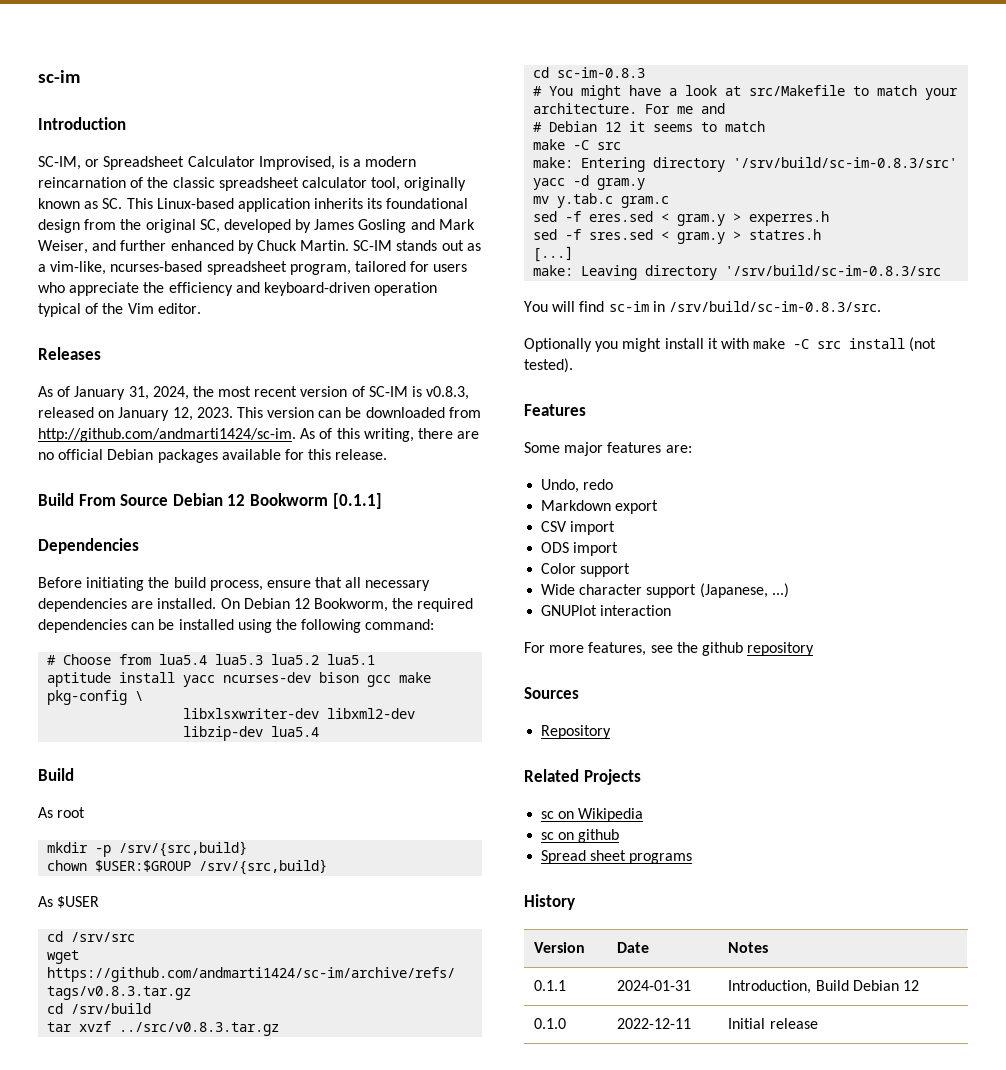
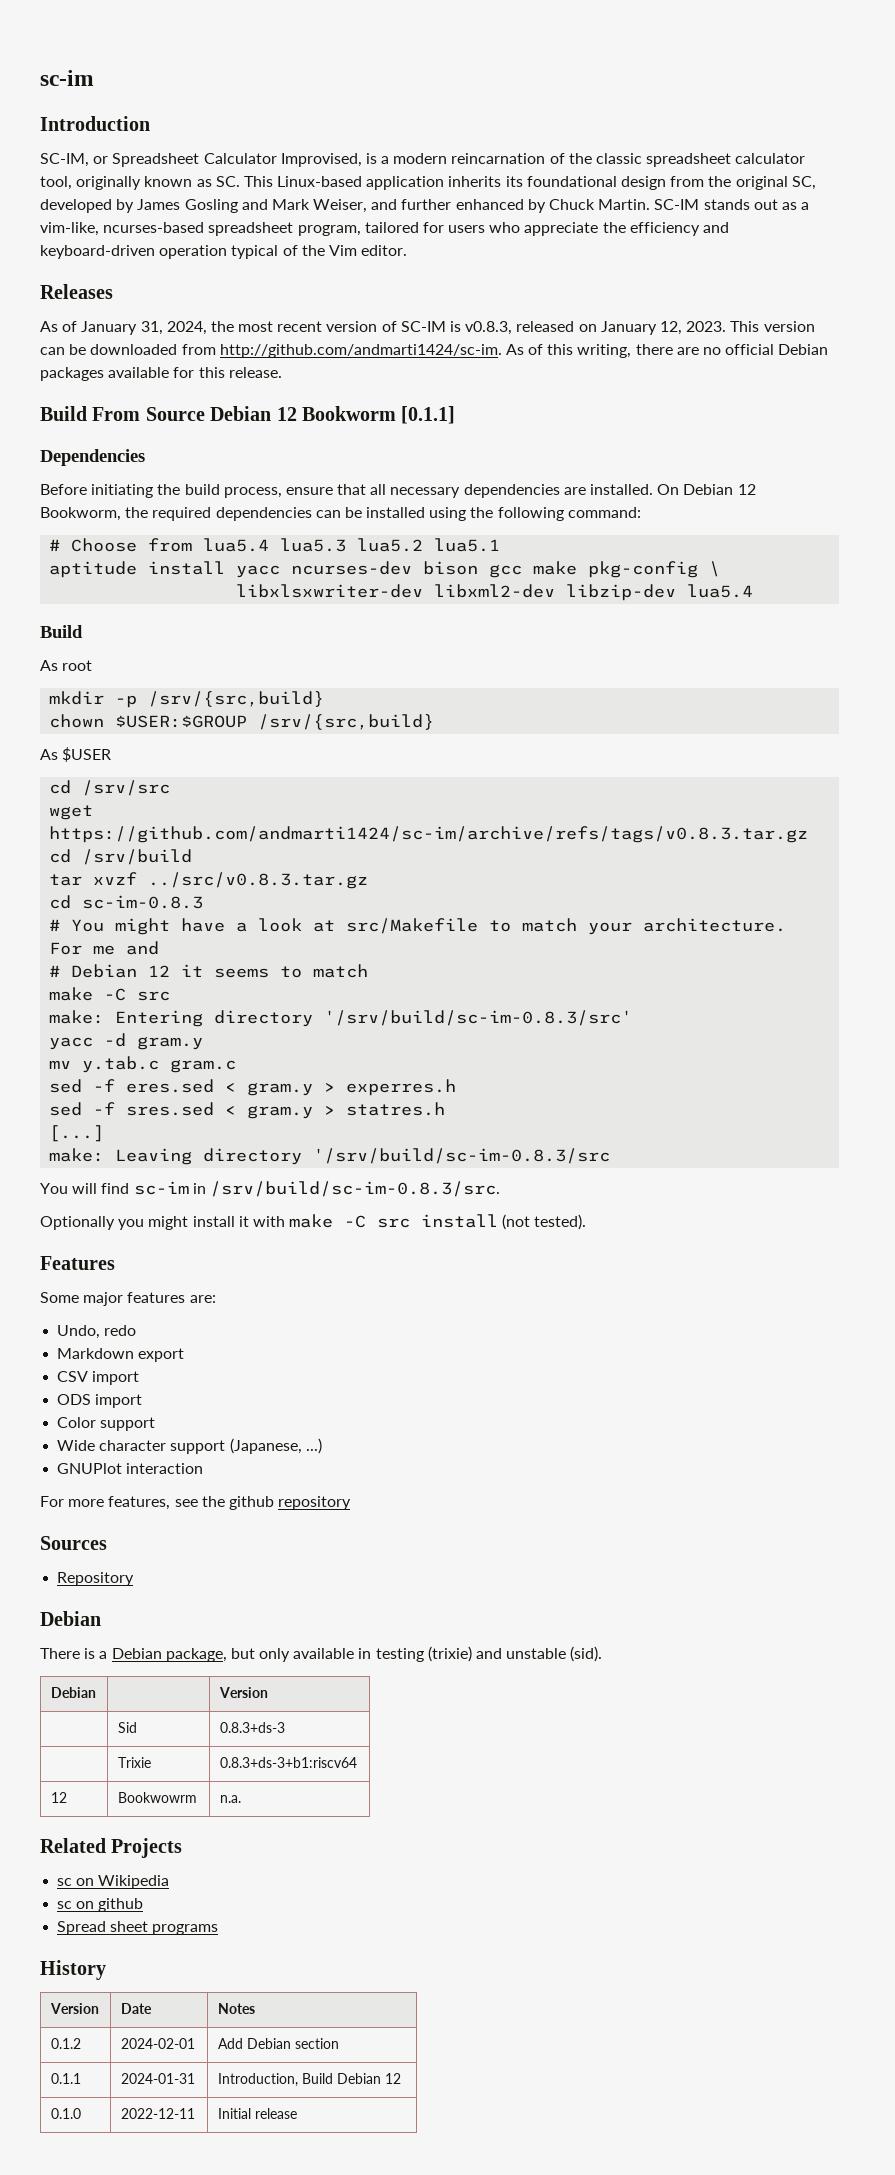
  Repository
+ Debian
+ There is a Debian package, but only available in testing (trixie) and unstable (sid).
+ Debian | | Version
+ | Sid | 0.8.3+ds-3
+ | Trixie | 0.8.3+ds-3+b1:riscv64
+ 12 | Bookwowrm | n.a.
+ 0.1.2 | 2024-02-01 | Add Debian section

